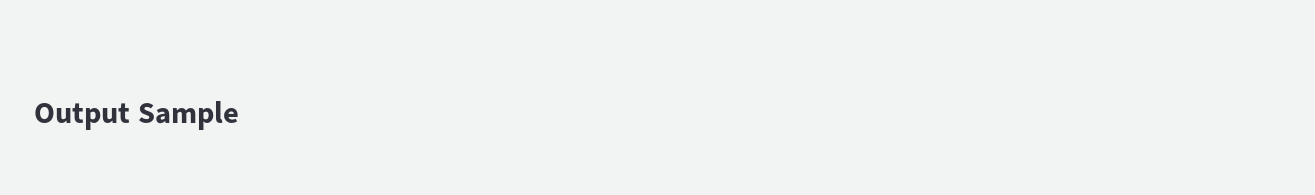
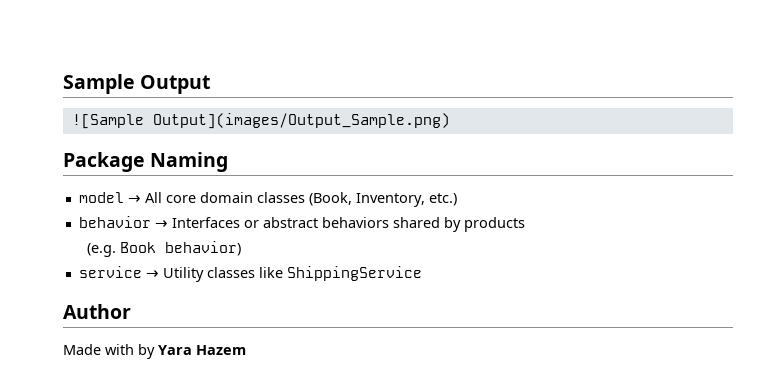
- Output Sample
+ Sample Output
+ ![Sample Output](images/Output_Sample.png)
+ Package Naming
+ model → All core domain classes (Book, Inventory, etc.)
+ behavior → Interfaces or abstract behaviors shared by products
+ (e.g. Book behavior)
+ service → Utility classes like ShippingService
+ Author
+ Made with by Yara Hazem

